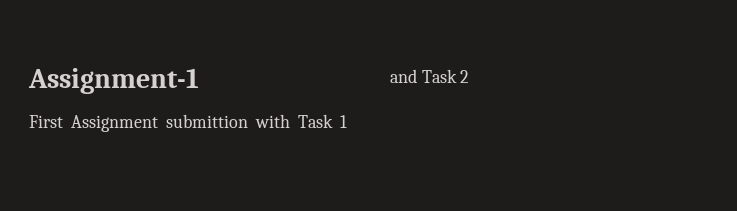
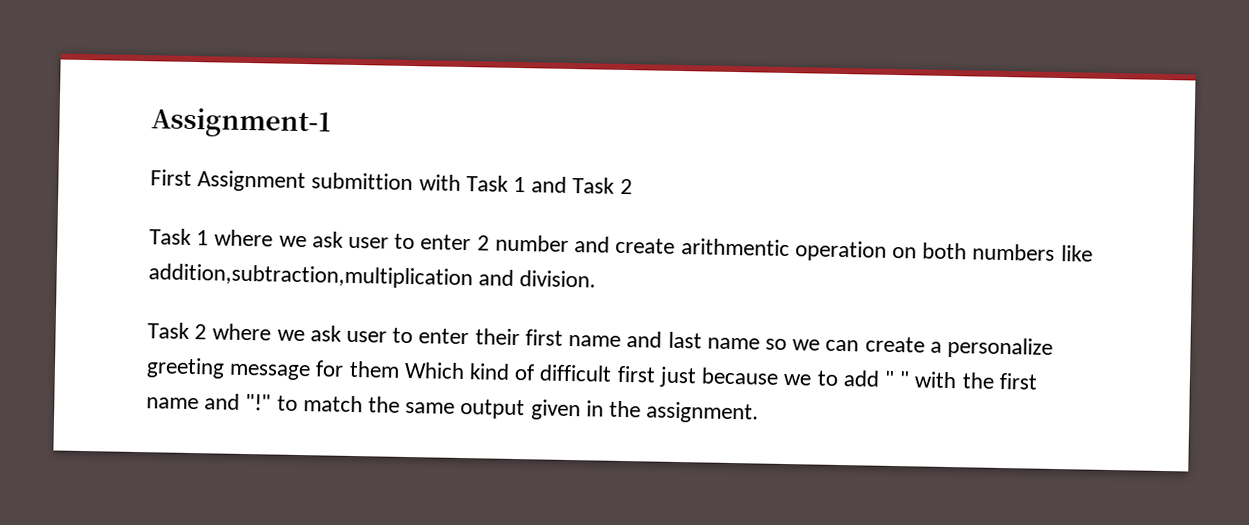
+ Task 1 where we ask user to enter 2 number and create arithmentic operation on both numbers like addition,subtraction,multiplication and division.
+ Task 2 where we ask user to enter their first name and last name so we can create a personalize greeting message for them Which kind of difficult first just because we to add " " with the first name and "!" to match the same output given in the assignment.

